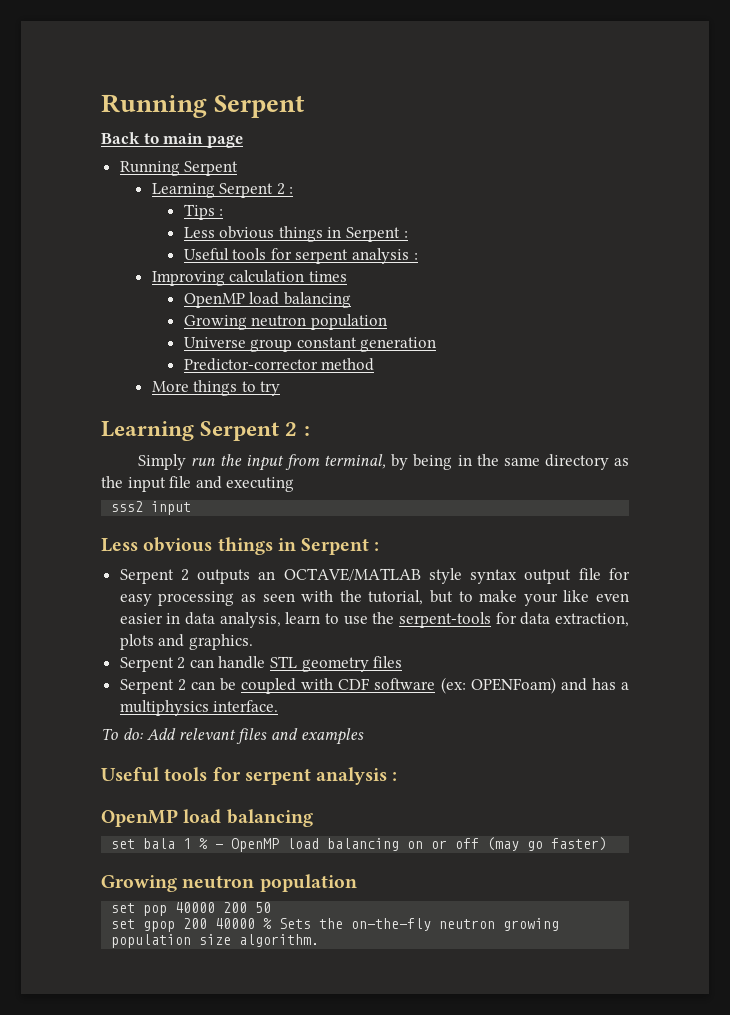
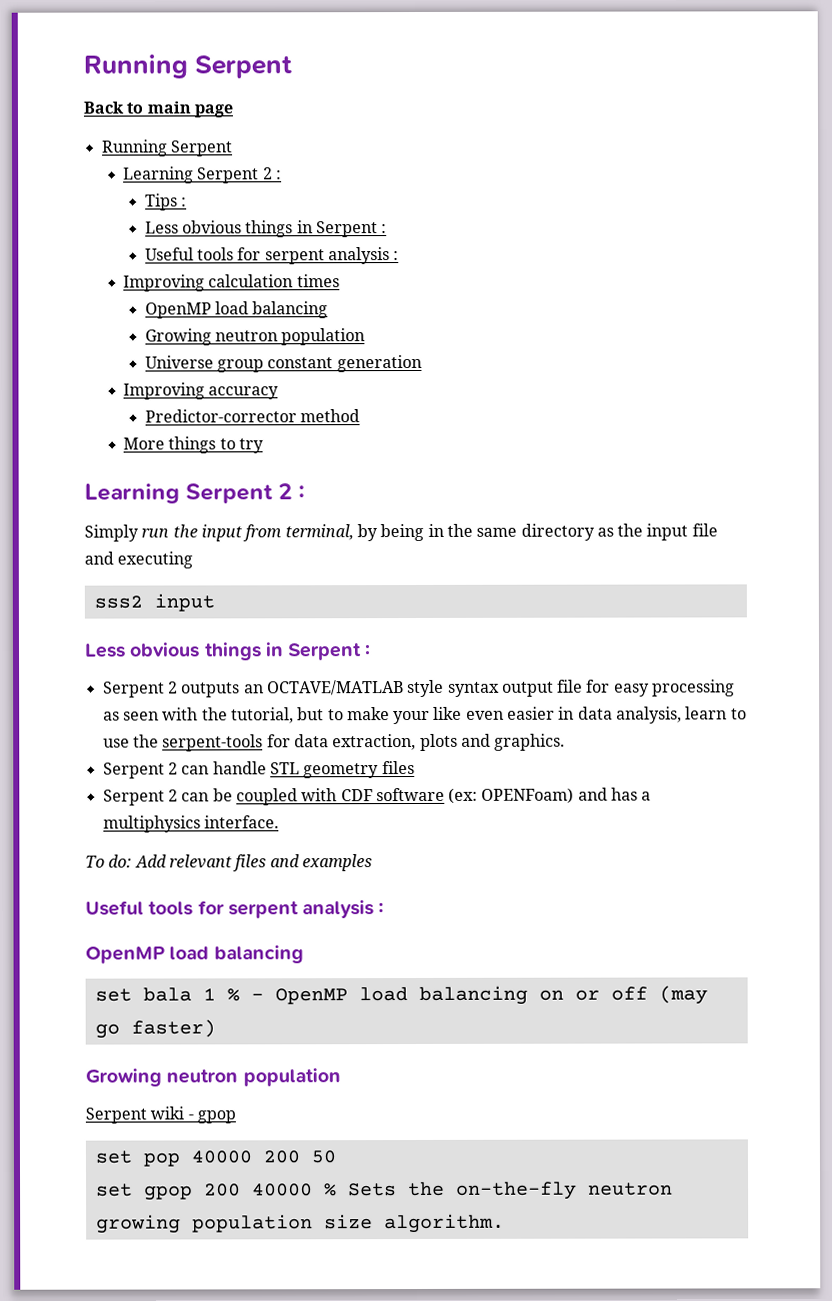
+ Improving accuracy
+ Serpent wiki - gpop

